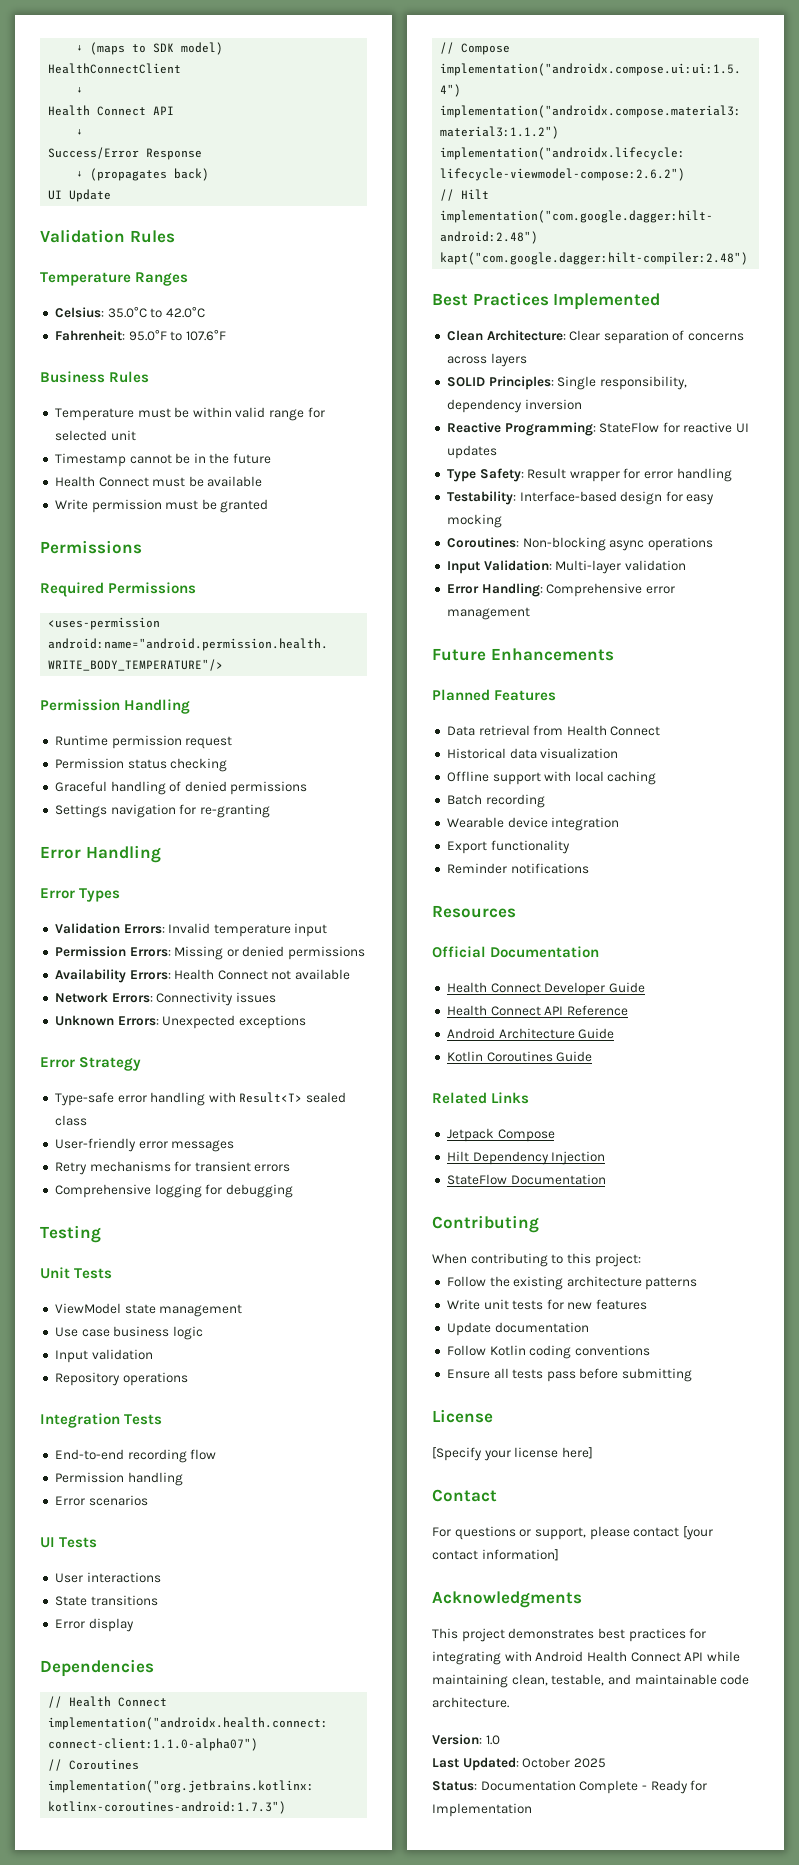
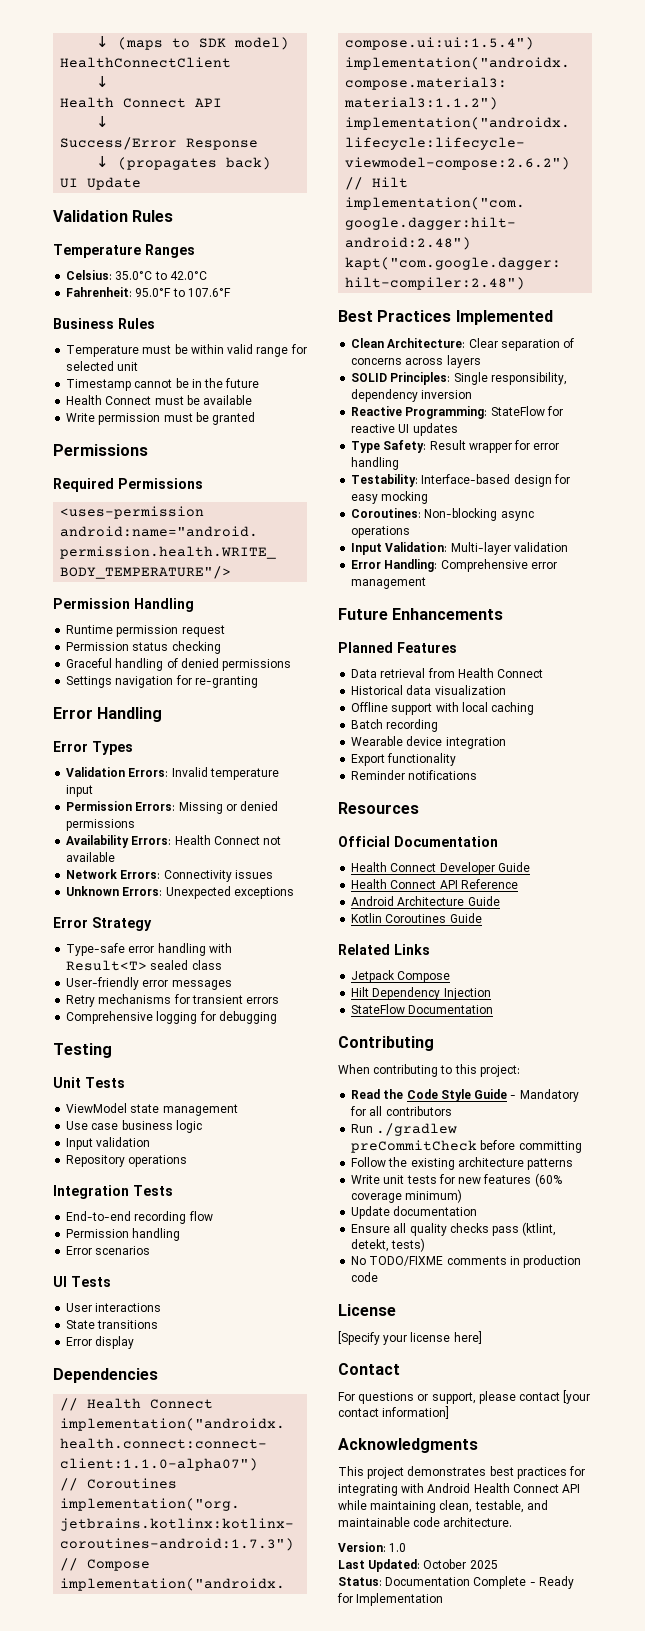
+ Read the Code Style Guide - Mandatory for all contributors
+ Run ./gradlew preCommitCheck before committing
- Write unit tests for new features
+ Write unit tests for new features (60% coverage minimum)
- Follow Kotlin coding conventions
- Ensure all tests pass before submitting
+ Ensure all quality checks pass (ktlint, detekt, tests)
+ No TODO/FIXME comments in production code

